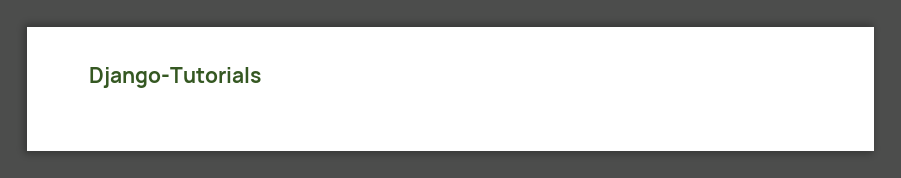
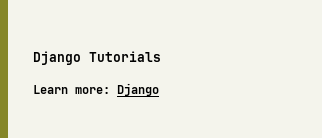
- Django-Tutorials
+ Django Tutorials
+ Learn more: Django

